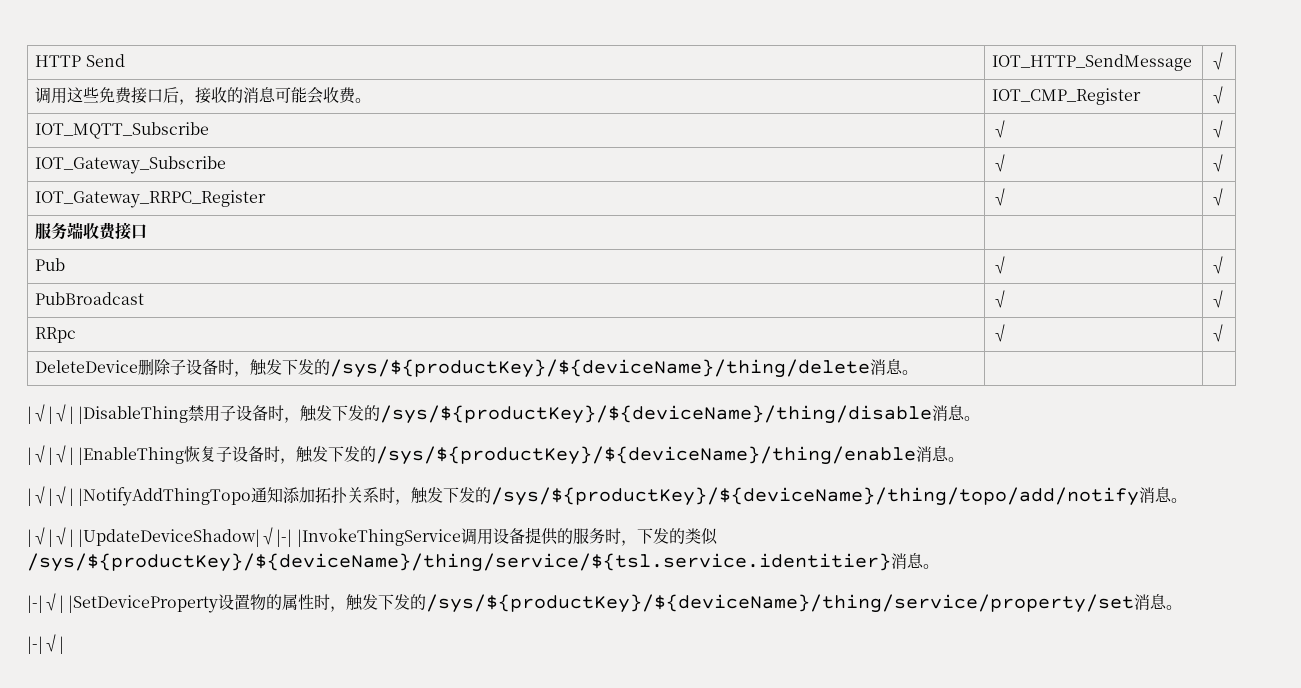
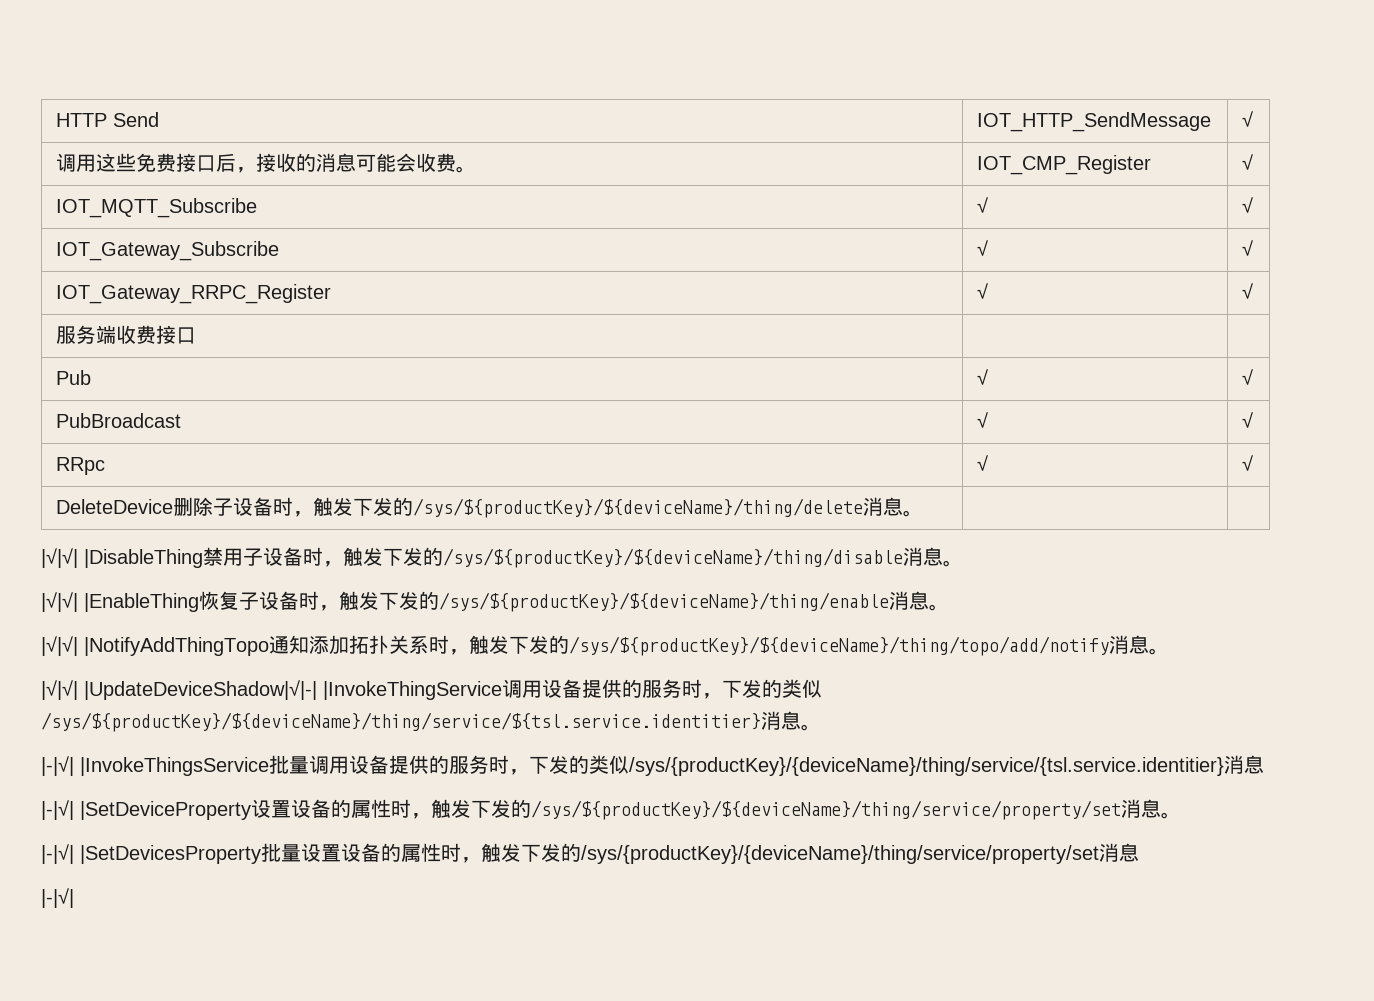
+ |-|√| |InvokeThingsService批量调用设备提供的服务时，下发的类似/sys/{productKey}/{deviceName}/thing/service/{tsl.service.identitier}消息
- |-|√| |SetDeviceProperty设置物的属性时，触发下发的/sys/${productKey}/${deviceName}/thing/service/property/set消息。
+ |-|√| |SetDeviceProperty设置设备的属性时，触发下发的/sys/${productKey}/${deviceName}/thing/service/property/set消息。
+ |-|√| |SetDevicesProperty批量设置设备的属性时，触发下发的/sys/{productKey}/{deviceName}/thing/service/property/set消息

